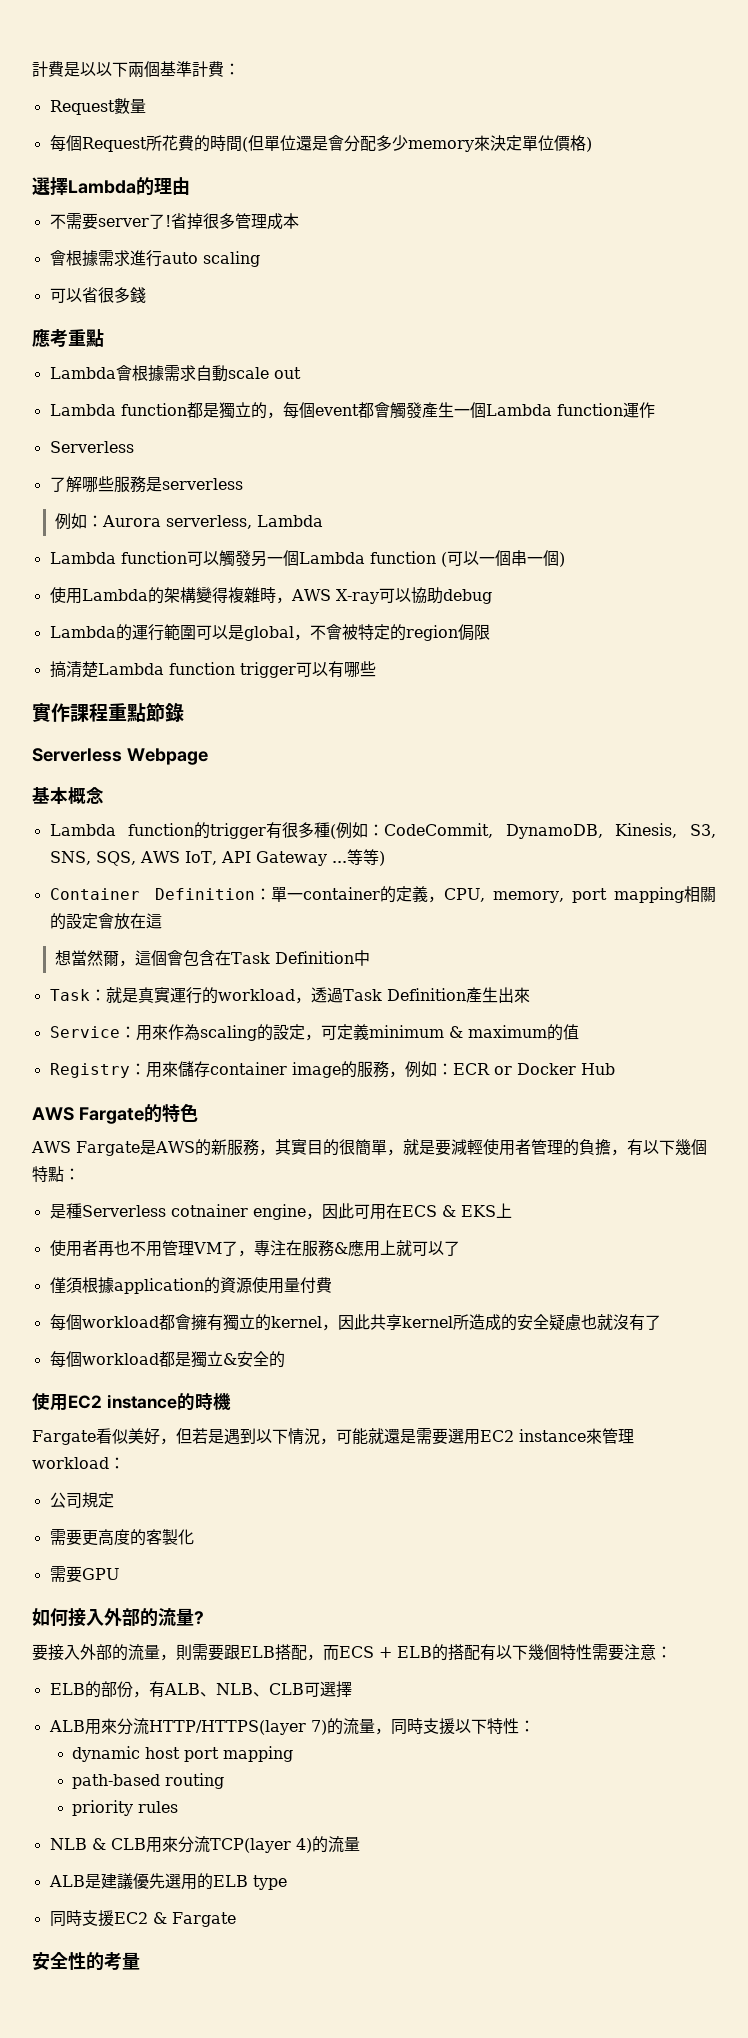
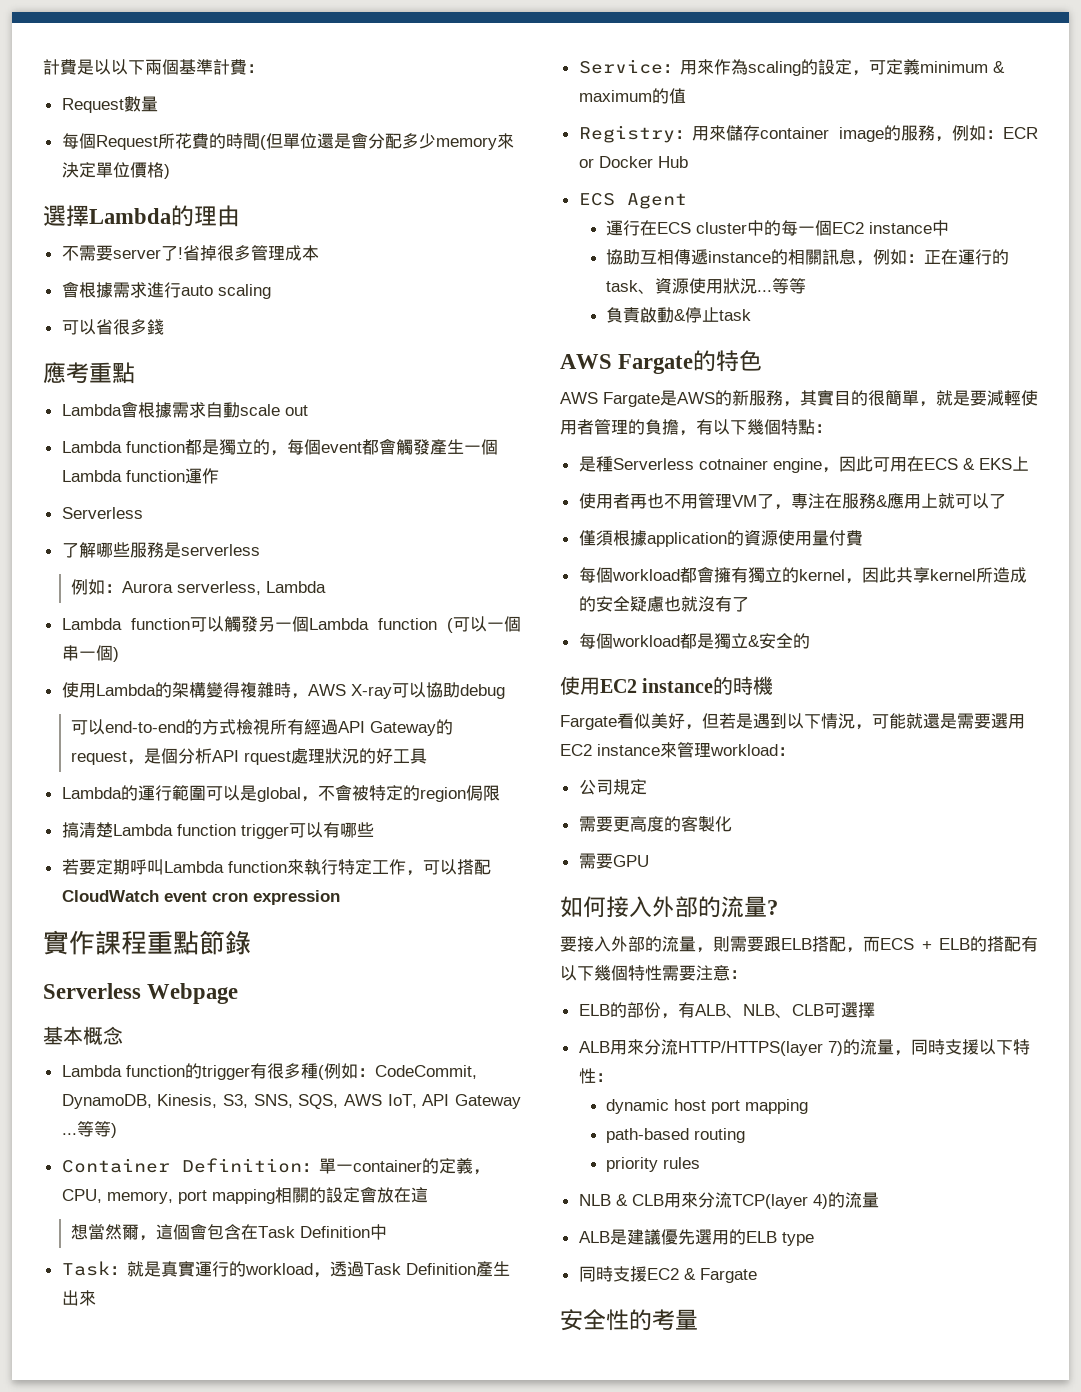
+ 可以end-to-end的方式檢視所有經過API Gateway的request，是個分析API rquest處理狀況的好工具
+ 若要定期呼叫Lambda function來執行特定工作，可以搭配CloudWatch event cron expression
+ ECS Agent
+ 運行在ECS cluster中的每一個EC2 instance中
+ 協助互相傳遞instance的相關訊息，例如：正在運行的task、資源使用狀況...等等
+ 負責啟動&停止task

